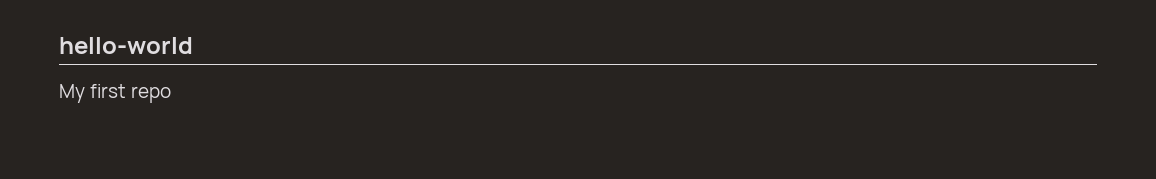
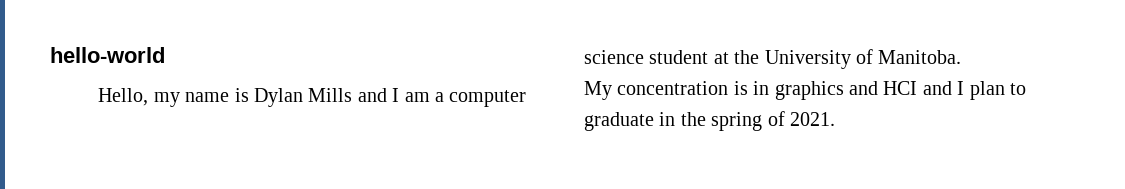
- My first repo
+ Hello, my name is Dylan Mills and I am a computer science student at the University of Manitoba.
+ My concentration is in graphics and HCI and I plan to graduate in the spring of 2021.

